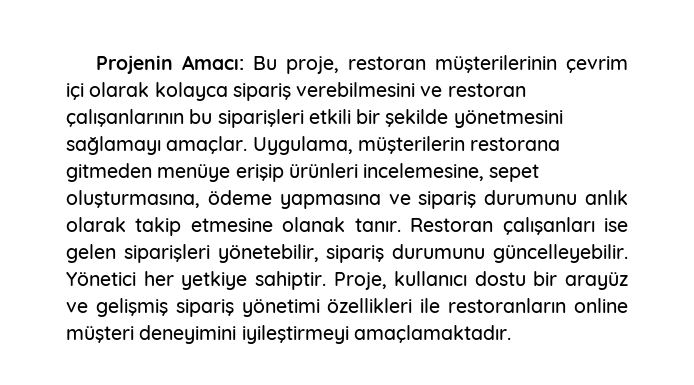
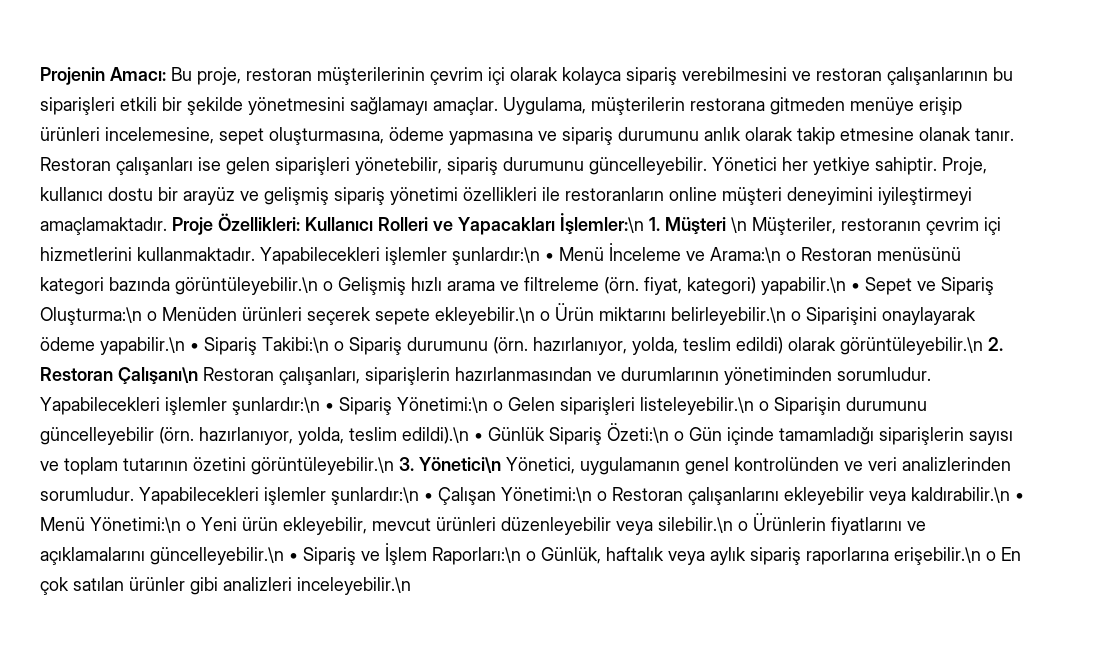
+ Proje Özellikleri: Kullanıcı Rolleri ve Yapacakları İşlemler:\n 1. Müşteri \n Müşteriler, restoranın çevrim içi hizmetlerini kullanmaktadır. Yapabilecekleri işlemler şunlardır:\n • Menü İnceleme ve Arama:\n o Restoran menüsünü kategori bazında görüntüleyebilir.\n o Gelişmiş hızlı arama ve filtreleme (örn. fiyat, kategori) yapabilir.\n • Sepet ve Sipariş Oluşturma:\n o Menüden ürünleri seçerek sepete ekleyebilir.\n o Ürün miktarını belirleyebilir.\n o Siparişini onaylayarak ödeme yapabilir.\n • Sipariş Takibi:\n o Sipariş durumunu (örn. hazırlanıyor, yolda, teslim edildi) olarak görüntüleyebilir.\n 2. Restoran Çalışanı\n Restoran çalışanları, siparişlerin hazırlanmasından ve durumlarının yönetiminden sorumludur. Yapabilecekleri işlemler şunlardır:\n • Sipariş Yönetimi:\n o Gelen siparişleri listeleyebilir.\n o Siparişin durumunu güncelleyebilir (örn. hazırlanıyor, yolda, teslim edildi).\n • Günlük Sipariş Özeti:\n o Gün içinde tamamladığı siparişlerin sayısı ve toplam tutarının özetini görüntüleyebilir.\n 3. Yönetici\n Yönetici, uygulamanın genel kontrolünden ve veri analizlerinden sorumludur. Yapabilecekleri işlemler şunlardır:\n • Çalışan Yönetimi:\n o Restoran çalışanlarını ekleyebilir veya kaldırabilir.\n • Menü Yönetimi:\n o Yeni ürün ekleyebilir, mevcut ürünleri düzenleyebilir veya silebilir.\n o Ürünlerin fiyatlarını ve açıklamalarını güncelleyebilir.\n • Sipariş ve İşlem Raporları:\n o Günlük, haftalık veya aylık sipariş raporlarına erişebilir.\n o En çok satılan ürünler gibi analizleri inceleyebilir.\n

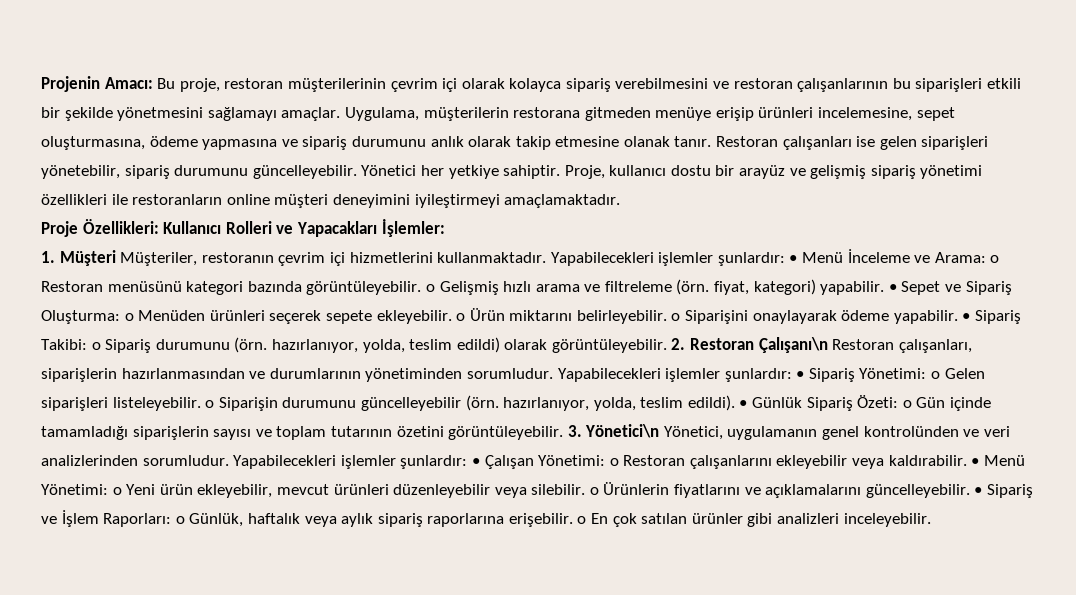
- Proje, kullanıcı dostu bir arayüz ve gelişmiş sipariş yönetimi özellikleri ile restoranların online müşteri deneyimini iyileştirmeyi amaçlamaktadır. Proje Özellikleri: Kullanıcı Rolleri ve Yapacakları İşlemler:\n 1. Müşteri \n Müşteriler, restoranın çevrim içi hizmetlerini kullanmaktadır.
+ Proje, kullanıcı dostu bir arayüz ve gelişmiş sipariş yönetimi özellikleri ile restoranların online müşteri deneyimini iyileştirmeyi amaçlamaktadır.
+ Proje Özellikleri: Kullanıcı Rolleri ve Yapacakları İşlemler:
+ 1. Müşteri Müşteriler, restoranın çevrim içi hizmetlerini kullanmaktadır.
- Yapabilecekleri işlemler şunlardır:\n • Menü İnceleme ve Arama:\n o Restoran menüsünü kategori bazında görüntüleyebilir.\n o Gelişmiş hızlı arama ve filtreleme (örn. fiyat, kategori) yapabilir.\n • Sepet ve Sipariş Oluşturma:\n o Menüden ürünleri seçerek sepete ekleyebilir.\n o Ürün miktarını belirleyebilir.\n o Siparişini onaylayarak ödeme yapabilir.\n • Sipariş Takibi:\n o Sipariş durumunu (örn. hazırlanıyor, yolda, teslim edildi) olarak görüntüleyebilir.\n 2. Restoran Çalışanı\n Restoran çalışanları, siparişlerin hazırlanmasından ve durumlarının yönetiminden sorumludur.
+ Yapabilecekleri işlemler şunlardır: • Menü İnceleme ve Arama: o Restoran menüsünü kategori bazında görüntüleyebilir. o Gelişmiş hızlı arama ve filtreleme (örn. fiyat, kategori) yapabilir. • Sepet ve Sipariş Oluşturma: o Menüden ürünleri seçerek sepete ekleyebilir. o Ürün miktarını belirleyebilir. o Siparişini onaylayarak ödeme yapabilir. • Sipariş Takibi: o Sipariş durumunu (örn. hazırlanıyor, yolda, teslim edildi) olarak görüntüleyebilir. 2. Restoran Çalışanı\n Restoran çalışanları, siparişlerin hazırlanmasından ve durumlarının yönetiminden sorumludur.
- Yapabilecekleri işlemler şunlardır:\n • Sipariş Yönetimi:\n o Gelen siparişleri listeleyebilir.\n o Siparişin durumunu güncelleyebilir (örn. hazırlanıyor, yolda, teslim edildi).\n • Günlük Sipariş Özeti:\n o Gün içinde tamamladığı siparişlerin sayısı ve toplam tutarının özetini görüntüleyebilir.\n 3. Yönetici\n Yönetici, uygulamanın genel kontrolünden ve veri analizlerinden sorumludur.
+ Yapabilecekleri işlemler şunlardır: • Sipariş Yönetimi: o Gelen siparişleri listeleyebilir. o Siparişin durumunu güncelleyebilir (örn. hazırlanıyor, yolda, teslim edildi). • Günlük Sipariş Özeti: o Gün içinde tamamladığı siparişlerin sayısı ve toplam tutarının özetini görüntüleyebilir. 3. Yönetici\n Yönetici, uygulamanın genel kontrolünden ve veri analizlerinden sorumludur.
- Yapabilecekleri işlemler şunlardır:\n • Çalışan Yönetimi:\n o Restoran çalışanlarını ekleyebilir veya kaldırabilir.\n • Menü Yönetimi:\n o Yeni ürün ekleyebilir, mevcut ürünleri düzenleyebilir veya silebilir.\n o Ürünlerin fiyatlarını ve açıklamalarını güncelleyebilir.\n • Sipariş ve İşlem Raporları:\n o Günlük, haftalık veya aylık sipariş raporlarına erişebilir.\n o En çok satılan ürünler gibi analizleri inceleyebilir.\n
+ Yapabilecekleri işlemler şunlardır: • Çalışan Yönetimi: o Restoran çalışanlarını ekleyebilir veya kaldırabilir. • Menü Yönetimi: o Yeni ürün ekleyebilir, mevcut ürünleri düzenleyebilir veya silebilir. o Ürünlerin fiyatlarını ve açıklamalarını güncelleyebilir. • Sipariş ve İşlem Raporları: o Günlük, haftalık veya aylık sipariş raporlarına erişebilir. o En çok satılan ürünler gibi analizleri inceleyebilir.

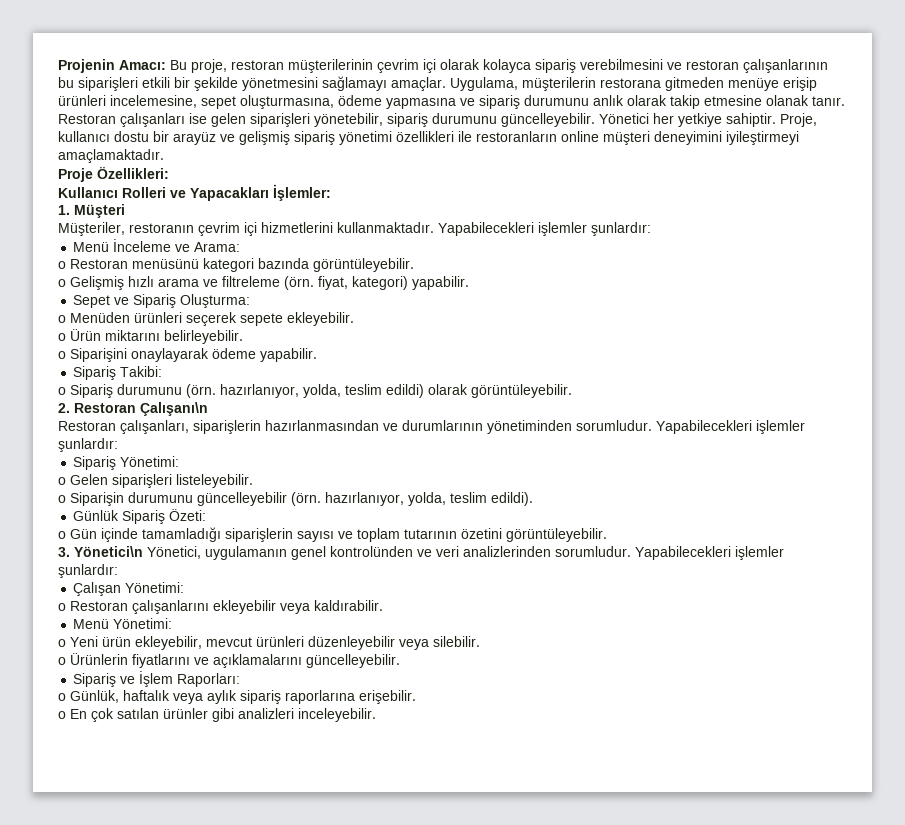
- Proje Özellikleri: Kullanıcı Rolleri ve Yapacakları İşlemler:
+ Proje Özellikleri:
+ Kullanıcı Rolleri ve Yapacakları İşlemler:
- 1. Müşteri Müşteriler, restoranın çevrim içi hizmetlerini kullanmaktadır. Yapabilecekleri işlemler şunlardır: • Menü İnceleme ve Arama: o Restoran menüsünü kategori bazında görüntüleyebilir. o Gelişmiş hızlı arama ve filtreleme (örn. fiyat, kategori) yapabilir. • Sepet ve Sipariş Oluşturma: o Menüden ürünleri seçerek sepete ekleyebilir. o Ürün miktarını belirleyebilir. o Siparişini onaylayarak ödeme yapabilir. • Sipariş Takibi: o Sipariş durumunu (örn. hazırlanıyor, yolda, teslim edildi) olarak görüntüleyebilir. 2. Restoran Çalışanı\n Restoran çalışanları, siparişlerin hazırlanmasından ve durumlarının yönetiminden sorumludur. Yapabilecekleri işlemler şunlardır: • Sipariş Yönetimi: o Gelen siparişleri listeleyebilir. o Siparişin durumunu güncelleyebilir (örn. hazırlanıyor, yolda, teslim edildi). • Günlük Sipariş Özeti: o Gün içinde tamamladığı siparişlerin sayısı ve toplam tutarının özetini görüntüleyebilir. 3. Yönetici\n Yönetici, uygulamanın genel kontrolünden ve veri analizlerinden sorumludur. Yapabilecekleri işlemler şunlardır: • Çalışan Yönetimi: o Restoran çalışanlarını ekleyebilir veya kaldırabilir. • Menü Yönetimi: o Yeni ürün ekleyebilir, mevcut ürünleri düzenleyebilir veya silebilir. o Ürünlerin fiyatlarını ve açıklamalarını güncelleyebilir. • Sipariş ve İşlem Raporları: o Günlük, haftalık veya aylık sipariş raporlarına erişebilir. o En çok satılan ürünler gibi analizleri inceleyebilir.
+ 1. Müşteri
+ Müşteriler, restoranın çevrim içi hizmetlerini kullanmaktadır. Yapabilecekleri işlemler şunlardır:
+ Menü İnceleme ve Arama:
+ o Restoran menüsünü kategori bazında görüntüleyebilir.
+ o Gelişmiş hızlı arama ve filtreleme (örn. fiyat, kategori) yapabilir.
+ Sepet ve Sipariş Oluşturma:
+ o Menüden ürünleri seçerek sepete ekleyebilir.
+ o Ürün miktarını belirleyebilir.
+ o Siparişini onaylayarak ödeme yapabilir.
+ Sipariş Takibi:
+ o Sipariş durumunu (örn. hazırlanıyor, yolda, teslim edildi) olarak görüntüleyebilir.
+ 2. Restoran Çalışanı\n
+ Restoran çalışanları, siparişlerin hazırlanmasından ve durumlarının yönetiminden sorumludur. Yapabilecekleri işlemler şunlardır:
+ Sipariş Yönetimi:
+ o Gelen siparişleri listeleyebilir.
+ o Siparişin durumunu güncelleyebilir (örn. hazırlanıyor, yolda, teslim edildi).
+ Günlük Sipariş Özeti:
+ o Gün içinde tamamladığı siparişlerin sayısı ve toplam tutarının özetini görüntüleyebilir.
+ 3. Yönetici\n Yönetici, uygulamanın genel kontrolünden ve veri analizlerinden sorumludur. Yapabilecekleri işlemler şunlardır:
+ Çalışan Yönetimi:
+ o Restoran çalışanlarını ekleyebilir veya kaldırabilir.
+ Menü Yönetimi:
+ o Yeni ürün ekleyebilir, mevcut ürünleri düzenleyebilir veya silebilir.
+ o Ürünlerin fiyatlarını ve açıklamalarını güncelleyebilir.
+ Sipariş ve İşlem Raporları:
+ o Günlük, haftalık veya aylık sipariş raporlarına erişebilir.
+ o En çok satılan ürünler gibi analizleri inceleyebilir.

